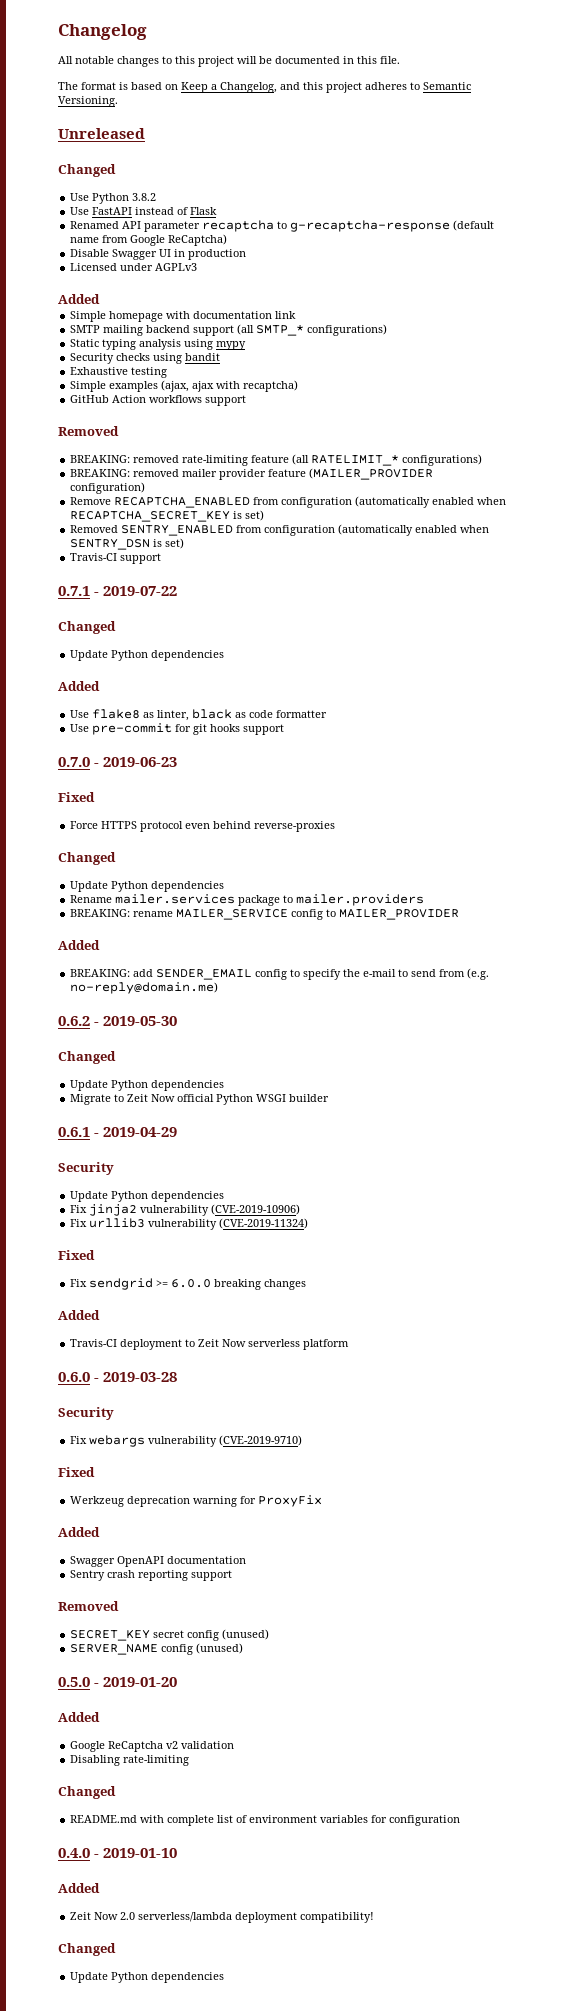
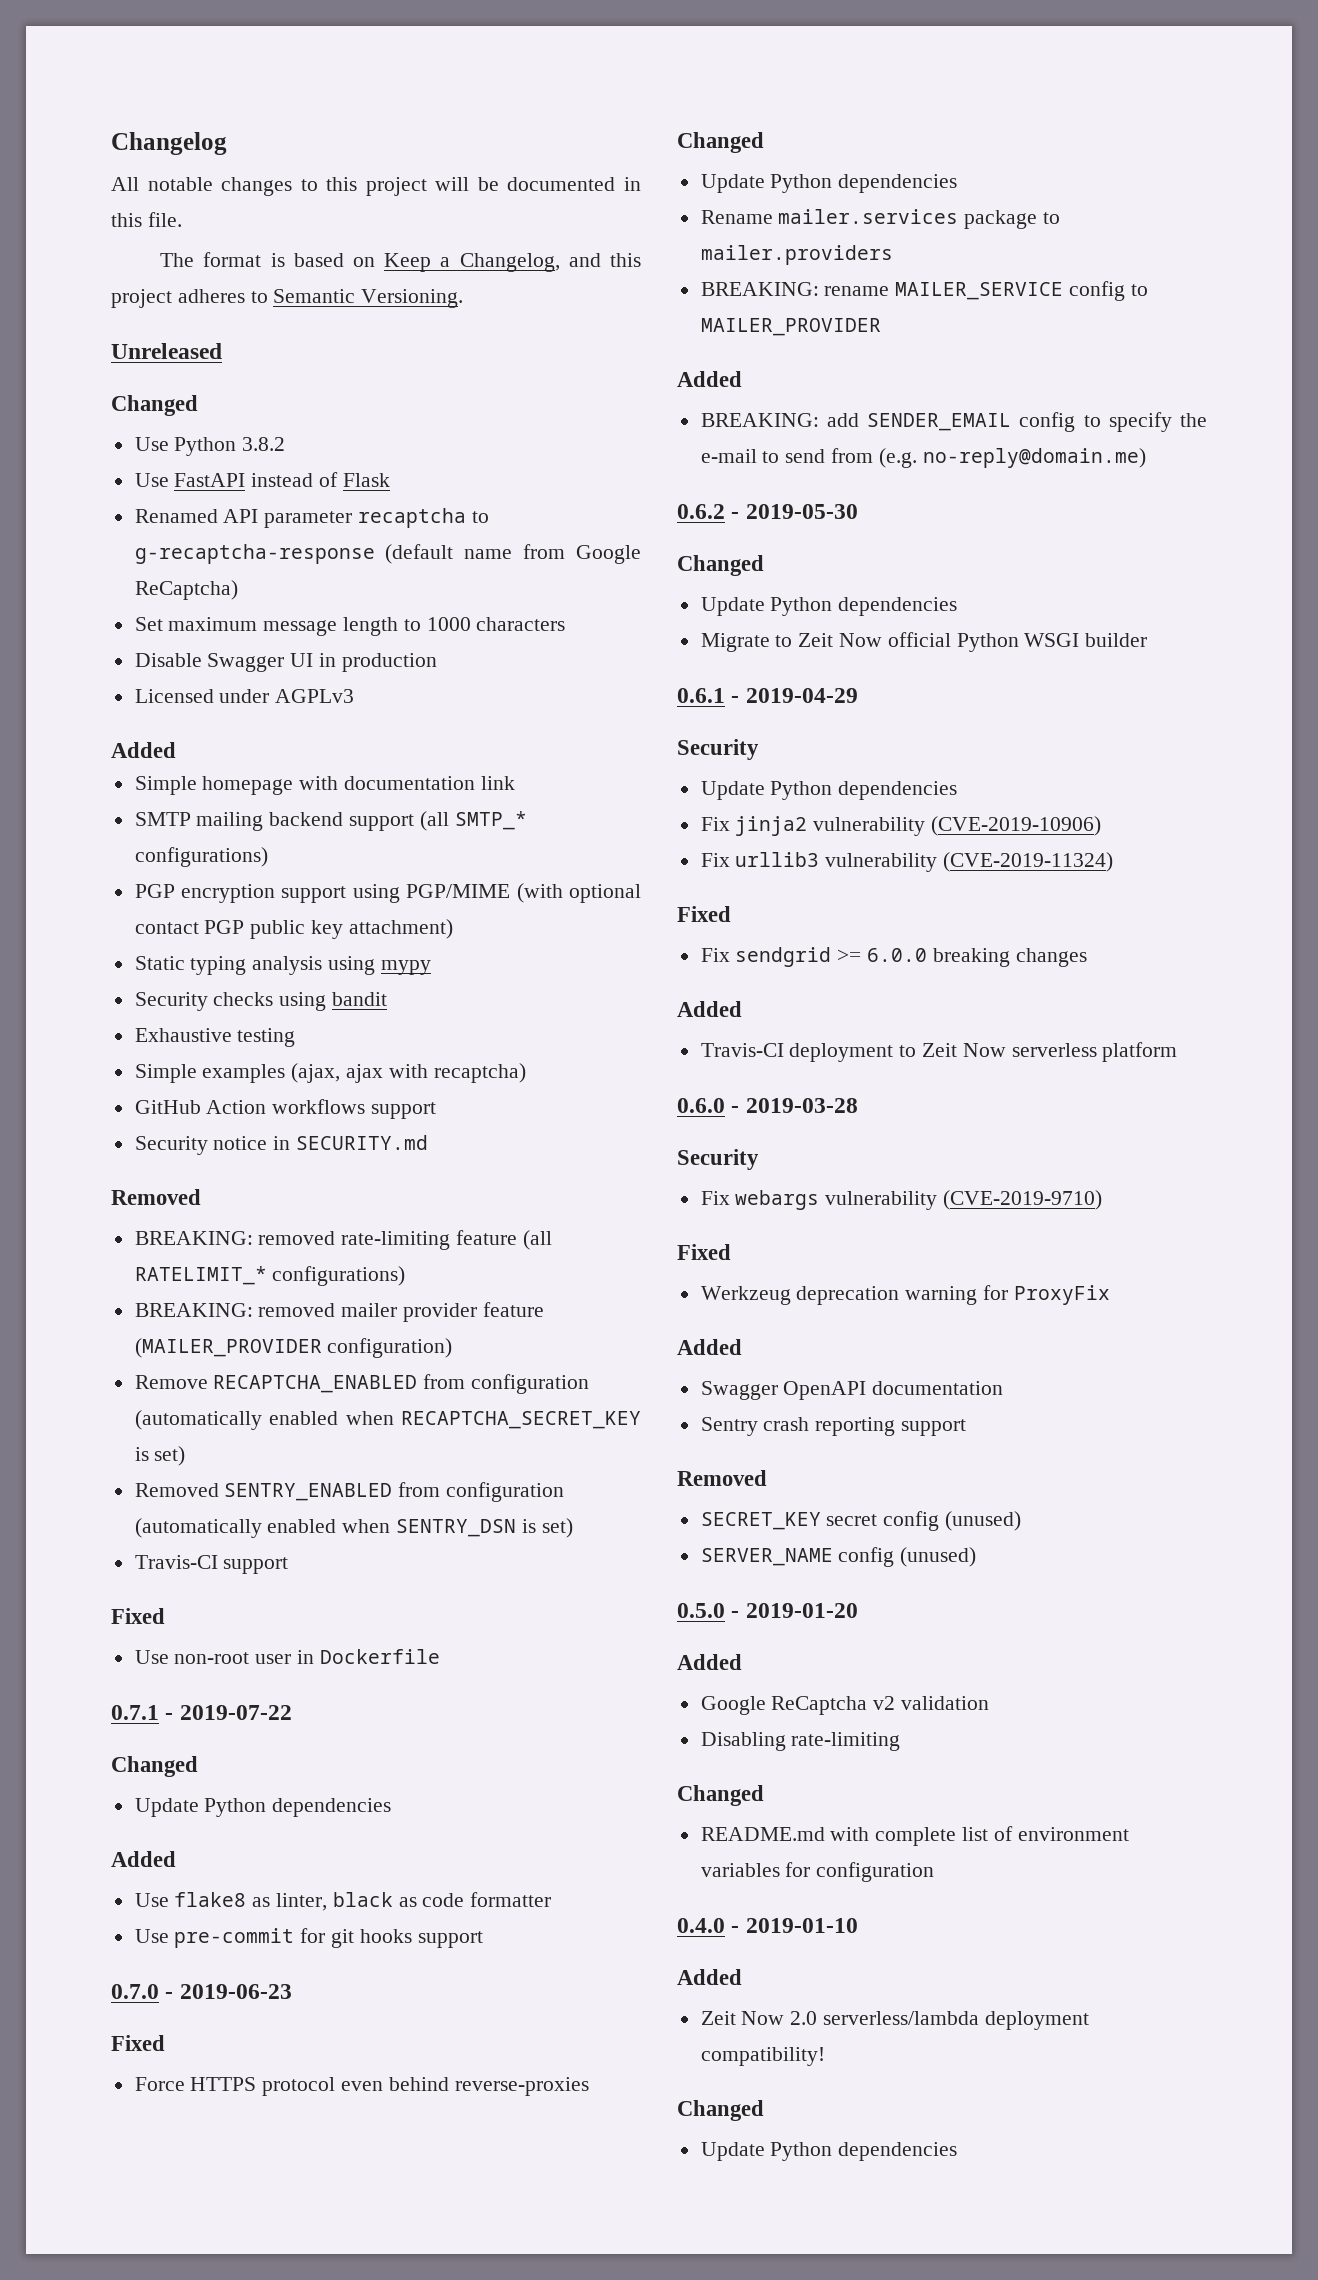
+ Set maximum message length to 1000 characters
+ PGP encryption support using PGP/MIME (with optional contact PGP public key attachment)
+ Security notice in SECURITY.md
  Travis-CI support
+ Fixed
+ Use non-root user in Dockerfile

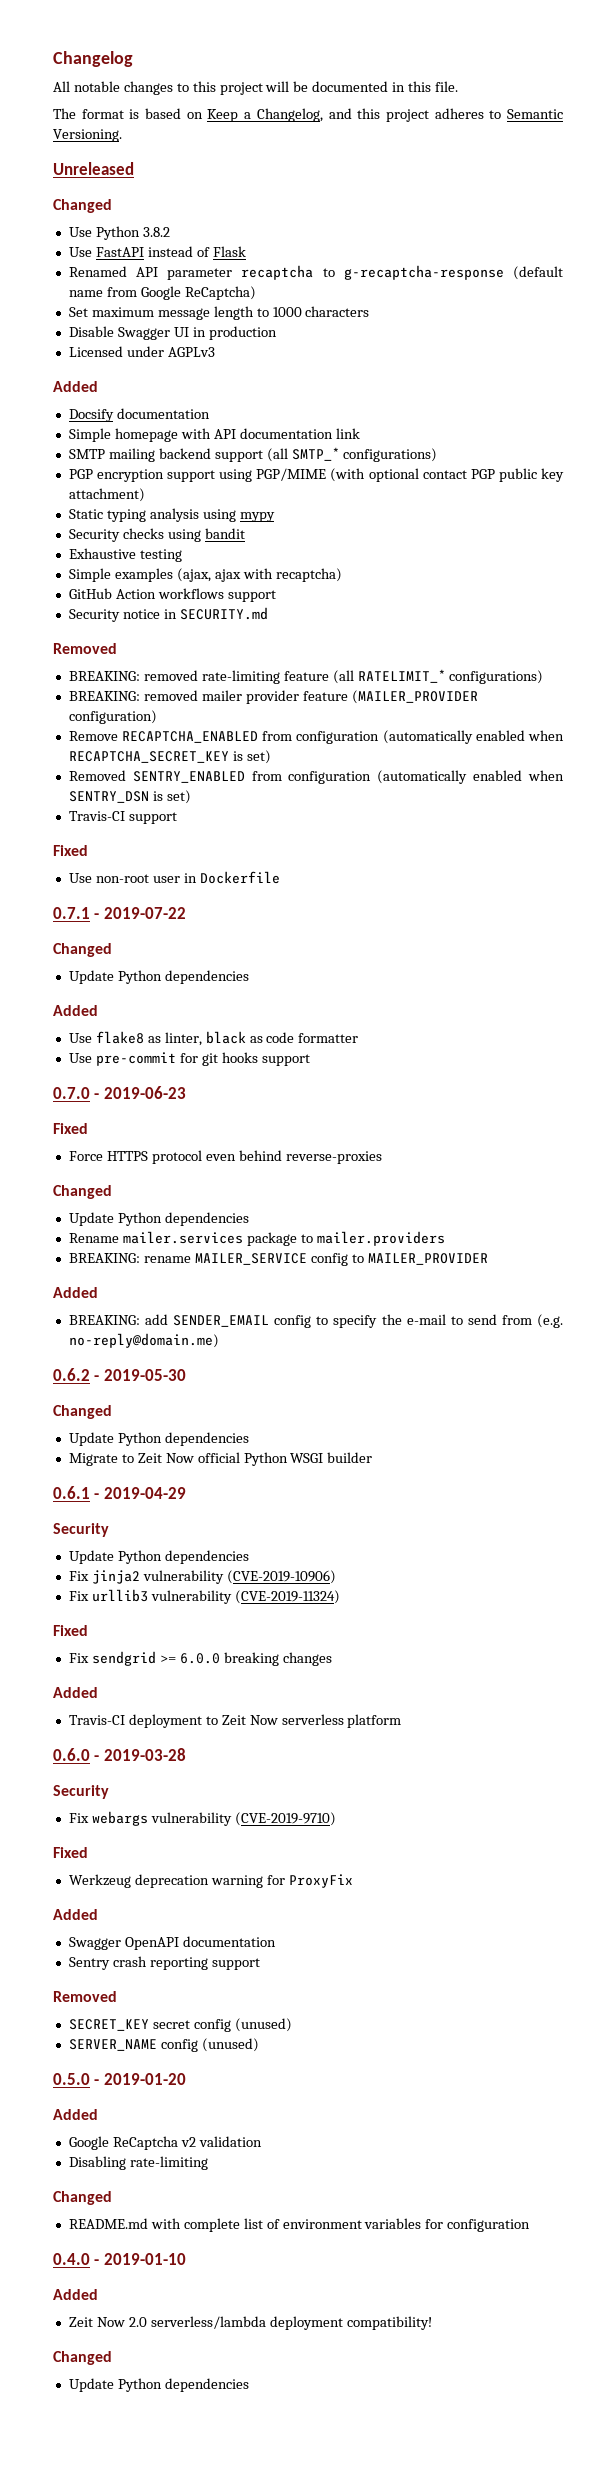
+ Docsify documentation
- Simple homepage with documentation link
+ Simple homepage with API documentation link

